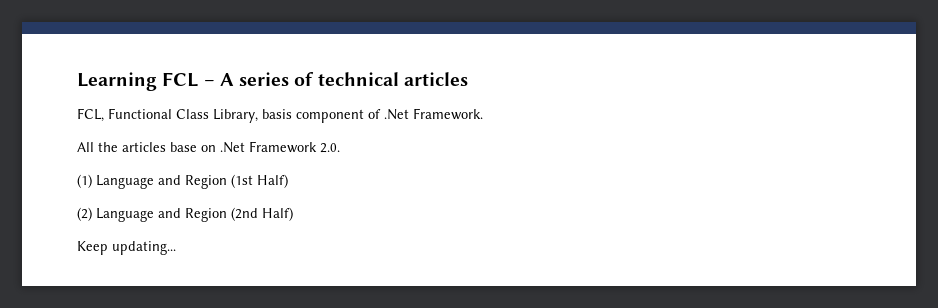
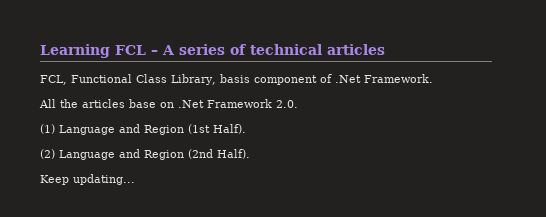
- (1) Language and Region (1st Half)
+ (1) Language and Region (1st Half).
- (2) Language and Region (2nd Half)
+ (2) Language and Region (2nd Half).

